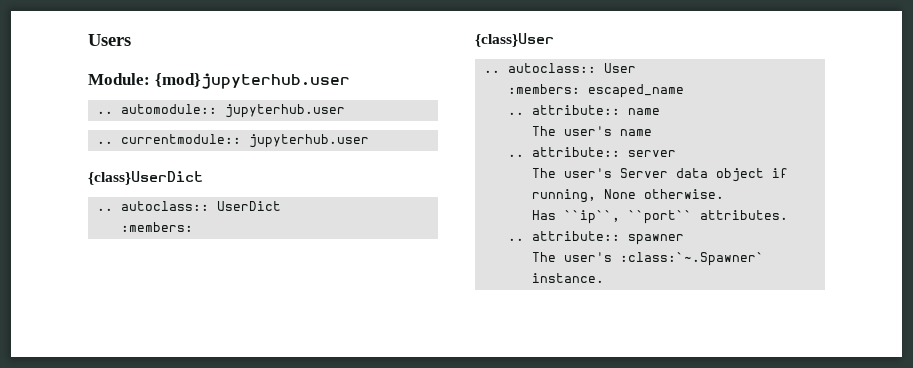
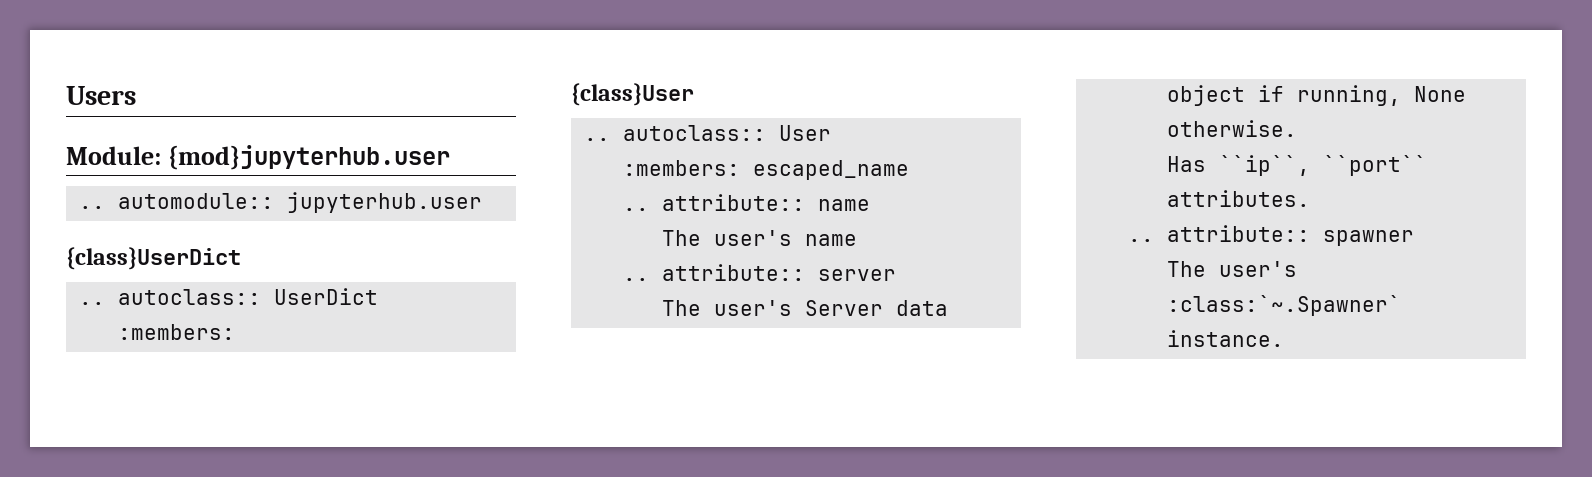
- .. currentmodule:: jupyterhub.user

